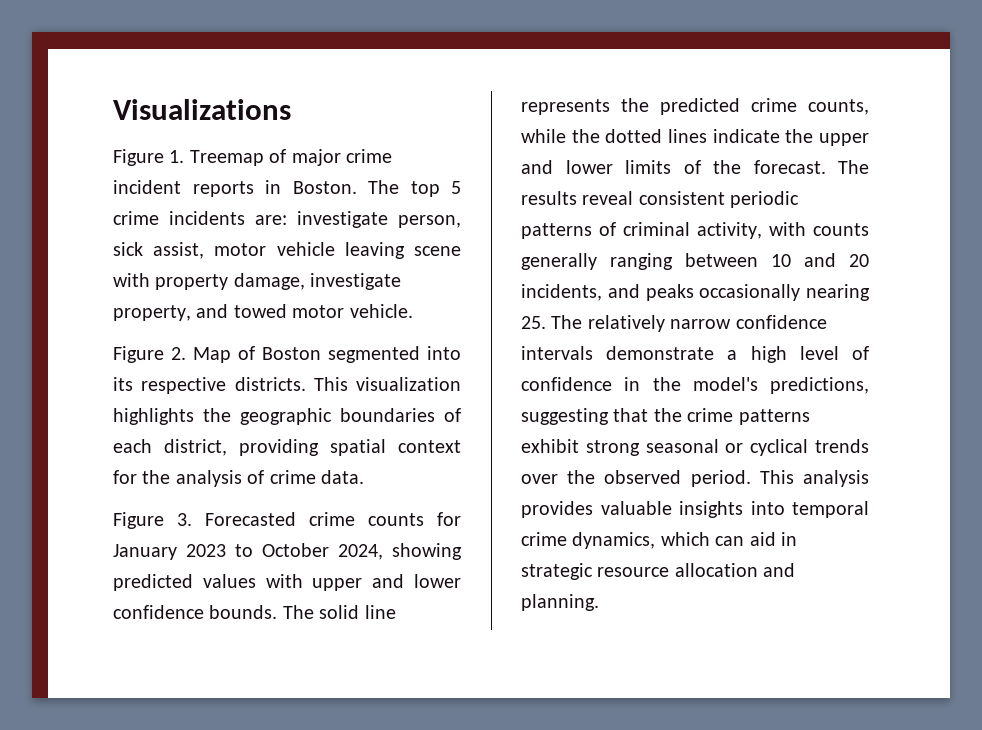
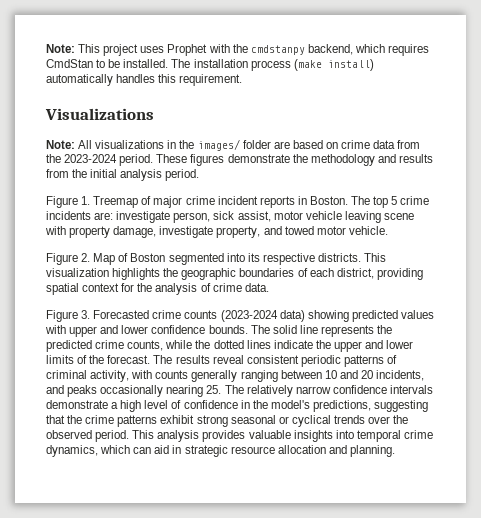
+ Note: This project uses Prophet with the cmdstanpy backend, which requires CmdStan to be installed. The installation process (make install) automatically handles this requirement.
  Visualizations
+ Note: All visualizations in the images/ folder are based on crime data from the 2023-2024 period. These figures demonstrate the methodology and results from the initial analysis period.
- Figure 3. Forecasted crime counts for January 2023 to October 2024, showing predicted values with upper and lower confidence bounds.
+ Figure 3. Forecasted crime counts (2023-2024 data) showing predicted values with upper and lower confidence bounds.

